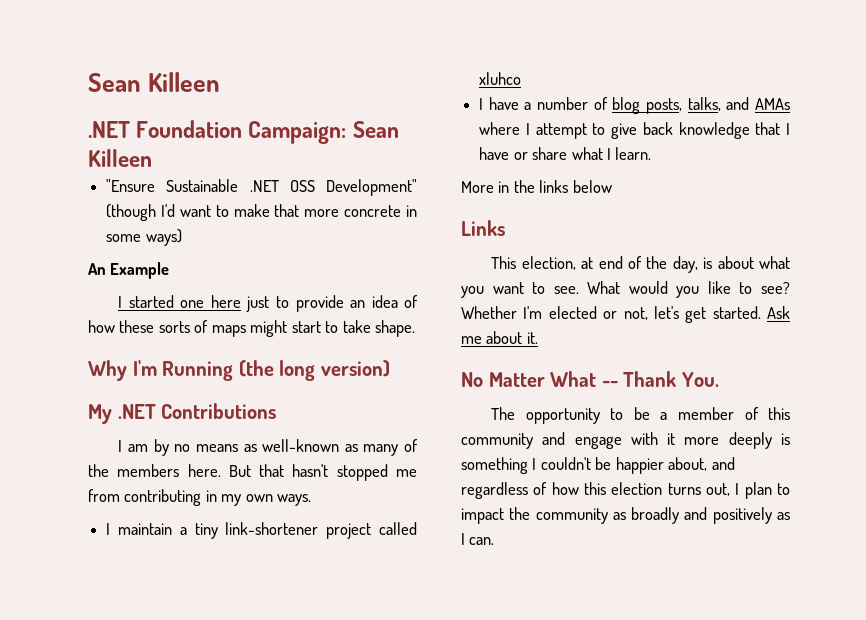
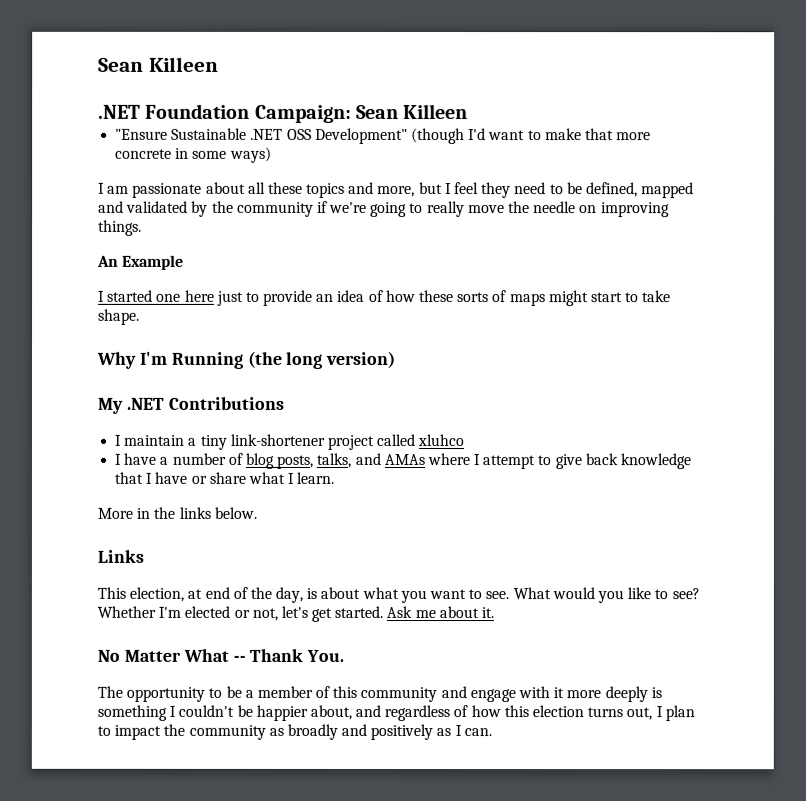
+ I am passionate about all these topics and more, but I feel they need to be defined, mapped and validated by the community if we're going to really move the needle on improving things.
- I am by no means as well-known as many of the members here. But that hasn't stopped me from contributing in my own ways.
- More in the links below
+ More in the links below.

